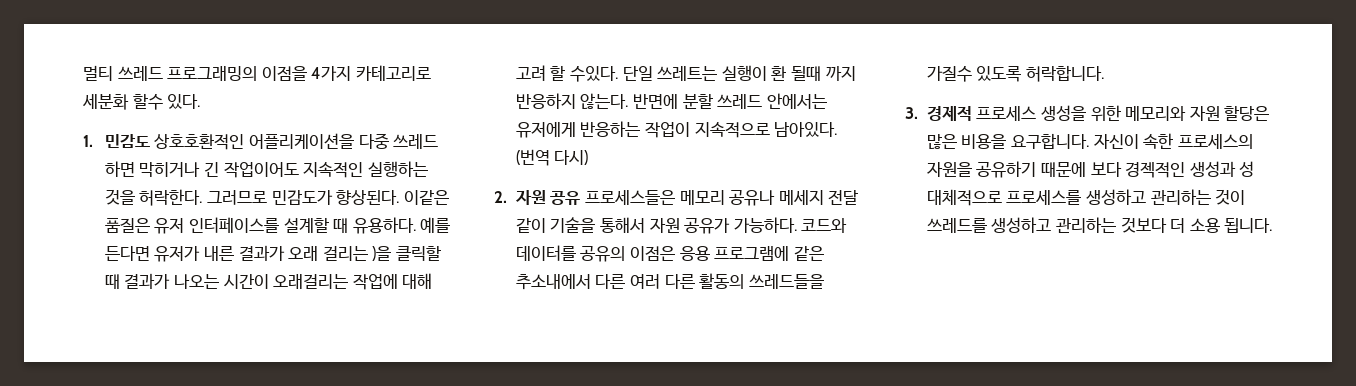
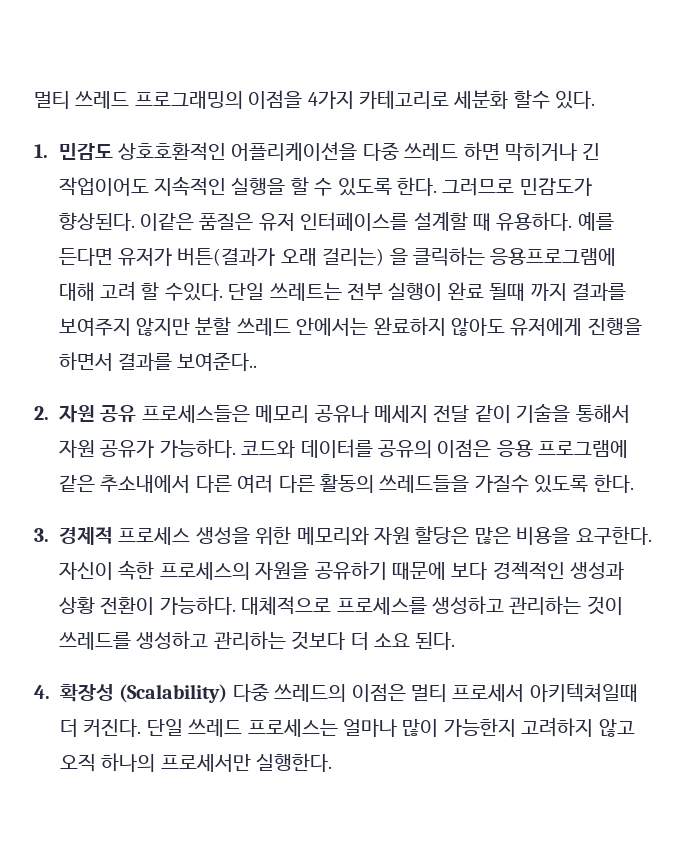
- 1. 민감도 상호호환적인 어플리케이션을 다중 쓰레드 하면 막히거나 긴 작업이어도 지속적인 실행하는 것을 허락한다.
+ 1. 민감도 상호호환적인 어플리케이션을 다중 쓰레드 하면 막히거나 긴 작업이어도 지속적인 실행을 할 수 있도록 한다.
- 예를 든다면 유저가 내른 결과가 오래 걸리는 )을 클릭할 때 결과가 나오는 시간이 오래걸리는 작업에 대해 고려 할 수있다.
+ 예를 든다면 유저가 버튼(결과가 오래 걸리는) 을 클릭하는 응용프로그램에 대해 고려 할 수있다.
- 단일 쓰레트는 실행이 환 될때 까지 반응하지 않는다. 반면에 분할 쓰레드 안에서는 유저에게 반응하는 작업이 지속적으로 남아있다. (번역 다시)
+ 단일 쓰레트는 전부 실행이 완료 될때 까지 결과를 보여주지 않지만 분할 쓰레드 안에서는 완료하지 않아도 유저에게 진행을 하면서 결과를 보여준다..
- 코드와 데이터를 공유의 이점은 응용 프로그램에 같은 추소내에서 다른 여러 다른 활동의 쓰레드들을 가질수 있도록 허락합니다.
+ 코드와 데이터를 공유의 이점은 응용 프로그램에 같은 추소내에서 다른 여러 다른 활동의 쓰레드들을 가질수 있도록 한다.
- 3. 경제적 프로세스 생성을 위한 메모리와 자원 할당은 많은 비용을 요구합니다.
+ 3. 경제적 프로세스 생성을 위한 메모리와 자원 할당은 많은 비용을 요구한다.
- 자신이 속한 프로세스의 자원을 공유하기 때문에 보다 경젝적인 생성과 성 대체적으로 프로세스를 생성하고 관리하는 것이 쓰레드를 생성하고 관리하는 것보다 더 소용 됩니다.
+ 자신이 속한 프로세스의 자원을 공유하기 때문에 보다 경젝적인 생성과 상황 전환이 가능하다. 대체적으로 프로세스를 생성하고 관리하는 것이 쓰레드를 생성하고 관리하는 것보다 더 소요 된다.
+ 4. 확장성 (Scalability) 다중 쓰레드의 이점은 멀티 프로세서 아키텍쳐일때 더 커진다. 단일 쓰레드 프로세스는 얼마나 많이 가능한지 고려하지 않고 오직 하나의 프로세서만 실행한다.

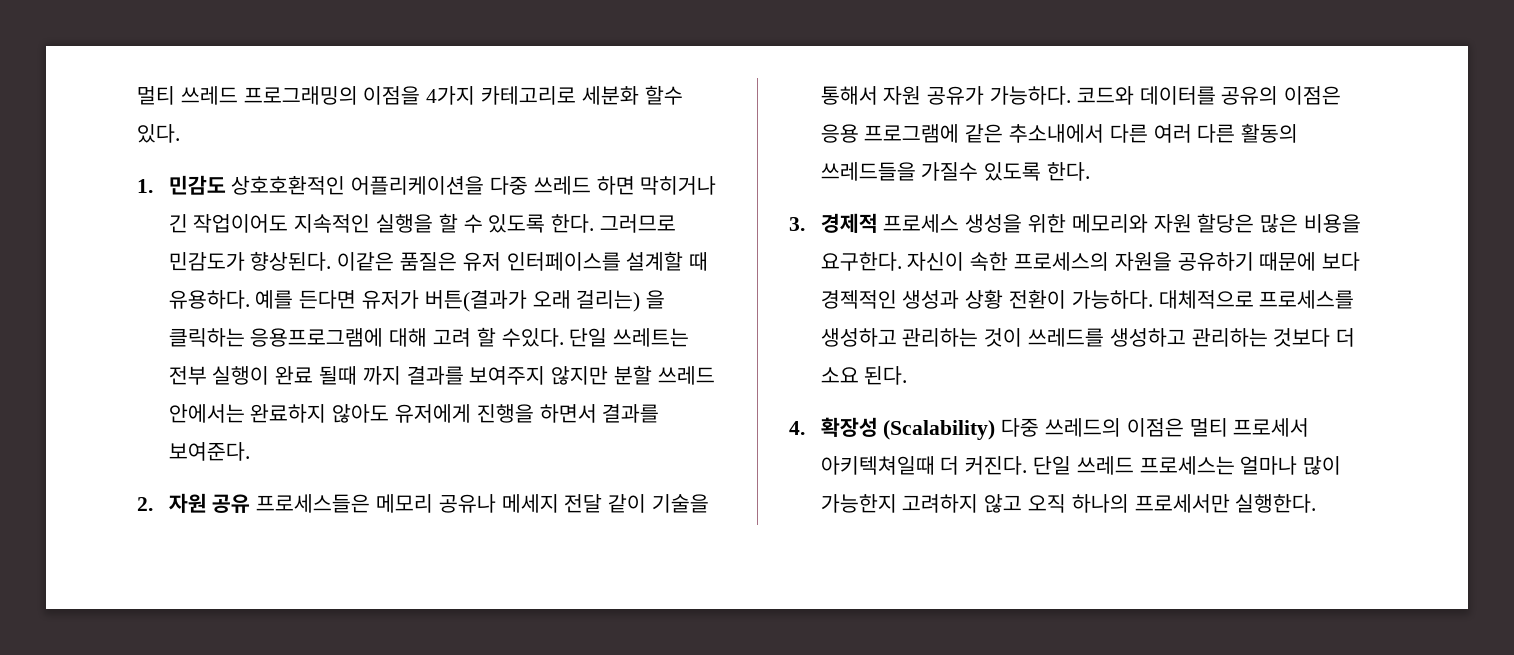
- 단일 쓰레트는 전부 실행이 완료 될때 까지 결과를 보여주지 않지만 분할 쓰레드 안에서는 완료하지 않아도 유저에게 진행을 하면서 결과를 보여준다..
+ 단일 쓰레트는 전부 실행이 완료 될때 까지 결과를 보여주지 않지만 분할 쓰레드 안에서는 완료하지 않아도 유저에게 진행을 하면서 결과를 보여준다.

